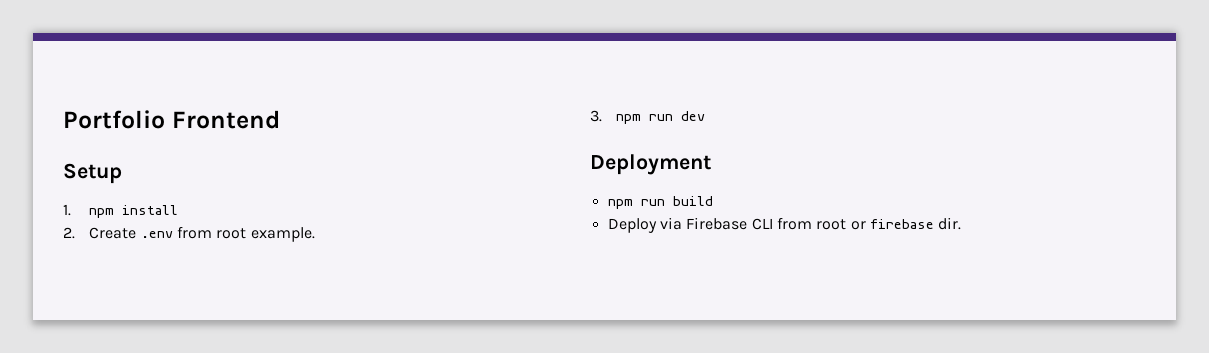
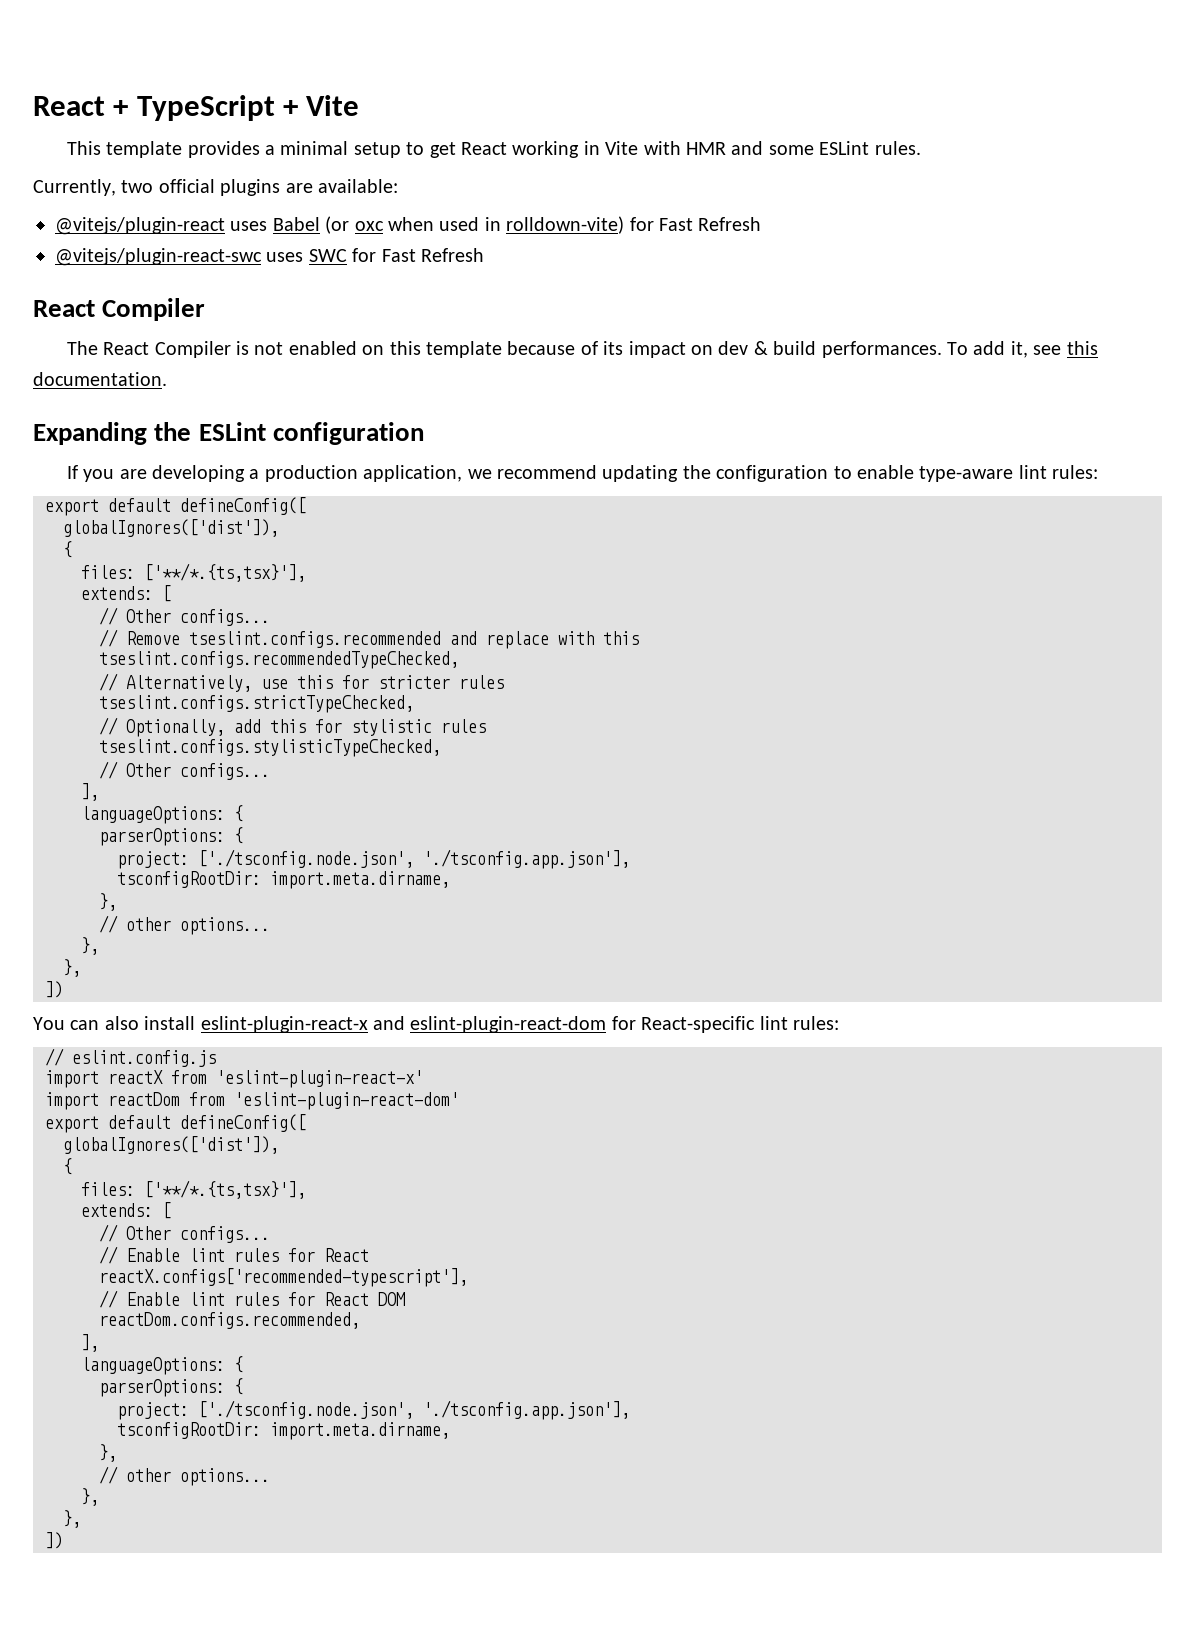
- Portfolio Frontend
- Setup
- 1. npm install
- 2. Create .env from root example.
- 3. npm run dev
- Deployment
- npm run build
- Deploy via Firebase CLI from root or firebase dir.
+ React + TypeScript + Vite
+ This template provides a minimal setup to get React working in Vite with HMR and some ESLint rules.
+ Currently, two official plugins are available:
+ @vitejs/plugin-react uses Babel (or oxc when used in rolldown-vite) for Fast Refresh
+ @vitejs/plugin-react-swc uses SWC for Fast Refresh
+ React Compiler
+ The React Compiler is not enabled on this template because of its impact on dev & build performances. To add it, see this documentation.
+ Expanding the ESLint configuration
+ If you are developing a production application, we recommend updating the configuration to enable type-aware lint rules:
+ export default defineConfig([
+ globalIgnores(['dist']),
+ {
+ files: ['**/*.{ts,tsx}'],
+ extends: [
+ // Other configs...
+ // Remove tseslint.configs.recommended and replace with this
+ tseslint.configs.recommendedTypeChecked,
+ // Alternatively, use this for stricter rules
+ tseslint.configs.strictTypeChecked,
+ // Optionally, add this for stylistic rules
+ tseslint.configs.stylisticTypeChecked,
+ // Other configs...
+ ],
+ languageOptions: {
+ parserOptions: {
+ project: ['./tsconfig.node.json', './tsconfig.app.json'],
+ tsconfigRootDir: import.meta.dirname,
+ },
+ // other options...
+ },
+ },
+ ])
+ You can also install eslint-plugin-react-x and eslint-plugin-react-dom for React-specific lint rules:
+ // eslint.config.js
+ import reactX from 'eslint-plugin-react-x'
+ import reactDom from 'eslint-plugin-react-dom'
+ export default defineConfig([
+ globalIgnores(['dist']),
+ {
+ files: ['**/*.{ts,tsx}'],
+ extends: [
+ // Other configs...
+ // Enable lint rules for React
+ reactX.configs['recommended-typescript'],
+ // Enable lint rules for React DOM
+ reactDom.configs.recommended,
+ ],
+ languageOptions: {
+ parserOptions: {
+ project: ['./tsconfig.node.json', './tsconfig.app.json'],
+ tsconfigRootDir: import.meta.dirname,
+ },
+ // other options...
+ },
+ },
+ ])

